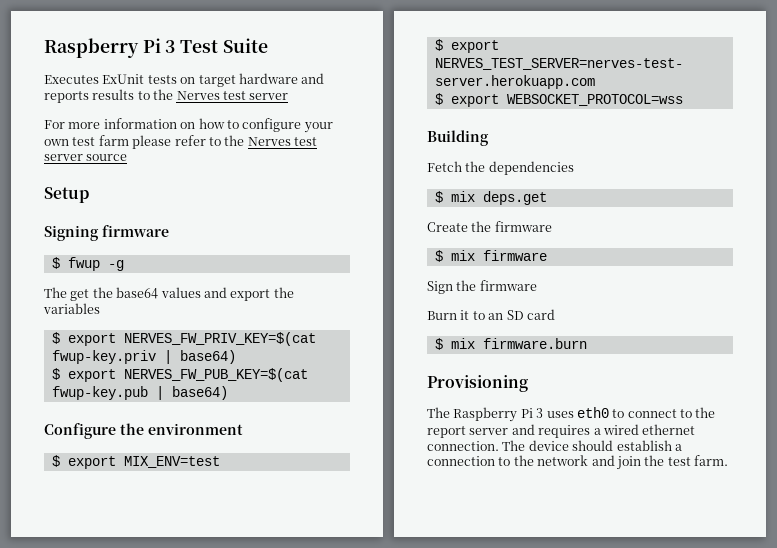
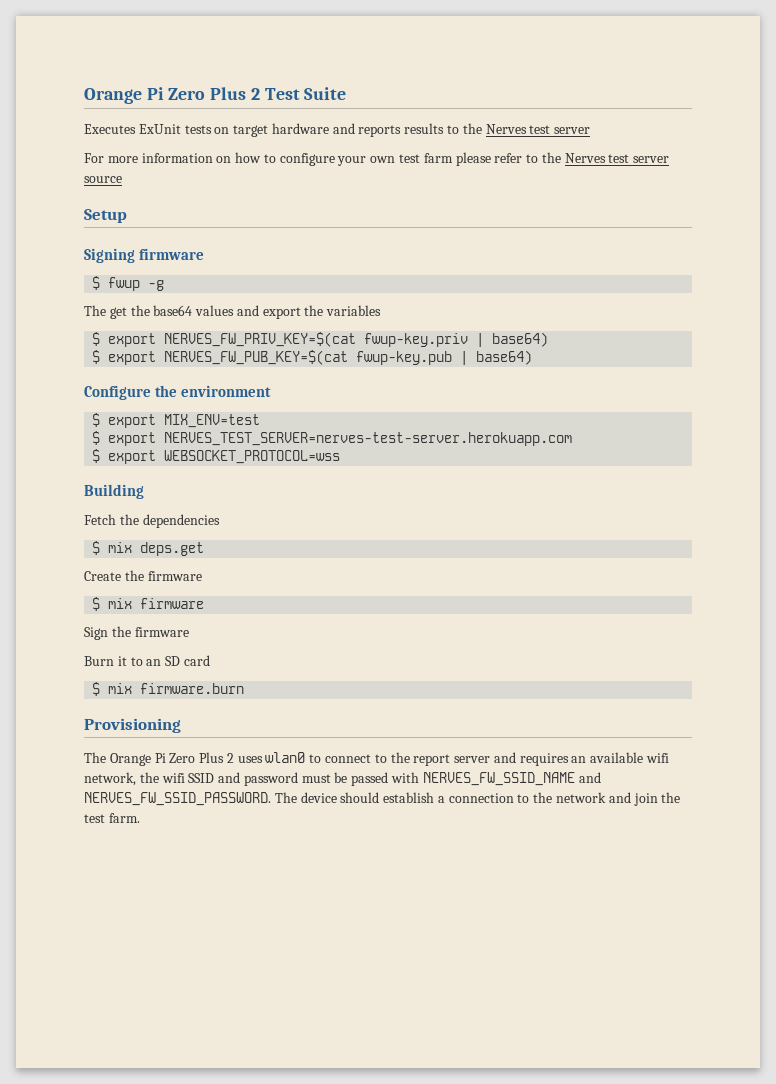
- Raspberry Pi 3 Test Suite
+ Orange Pi Zero Plus 2 Test Suite
- The Raspberry Pi 3 uses eth0 to connect to the report server and requires a wired ethernet connection.
+ The Orange Pi Zero Plus 2 uses wlan0 to connect to the report server and requires an available wifi network, the wifi SSID and password must be passed with NERVES_FW_SSID_NAME and NERVES_FW_SSID_PASSWORD.

